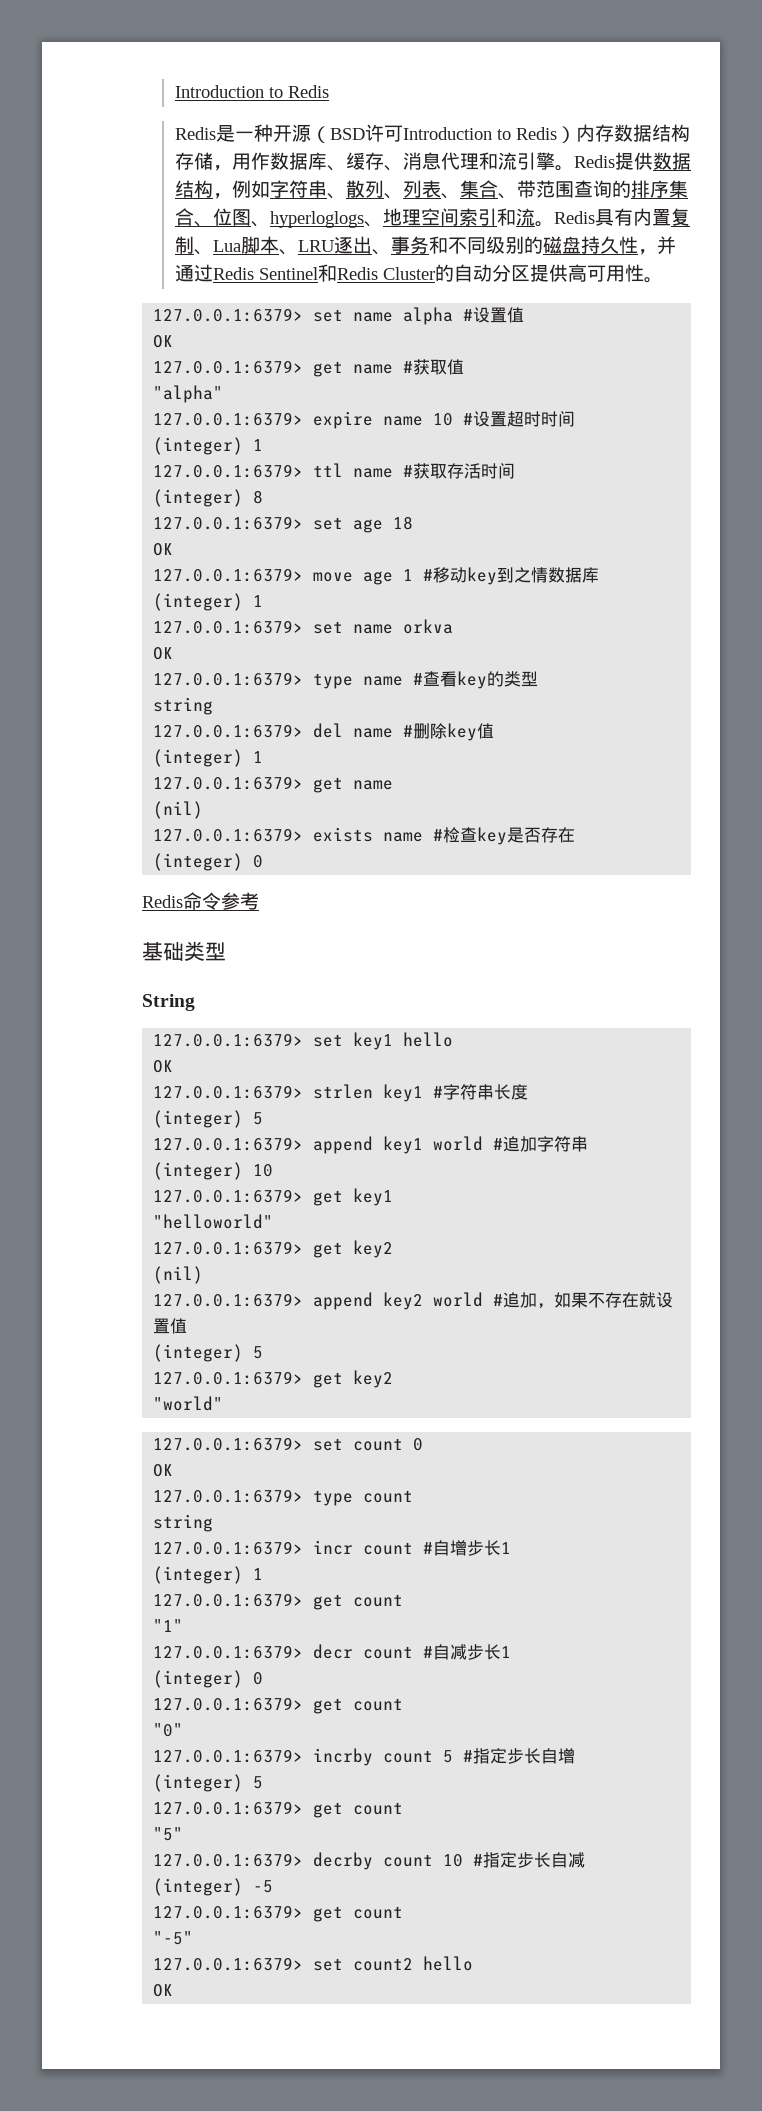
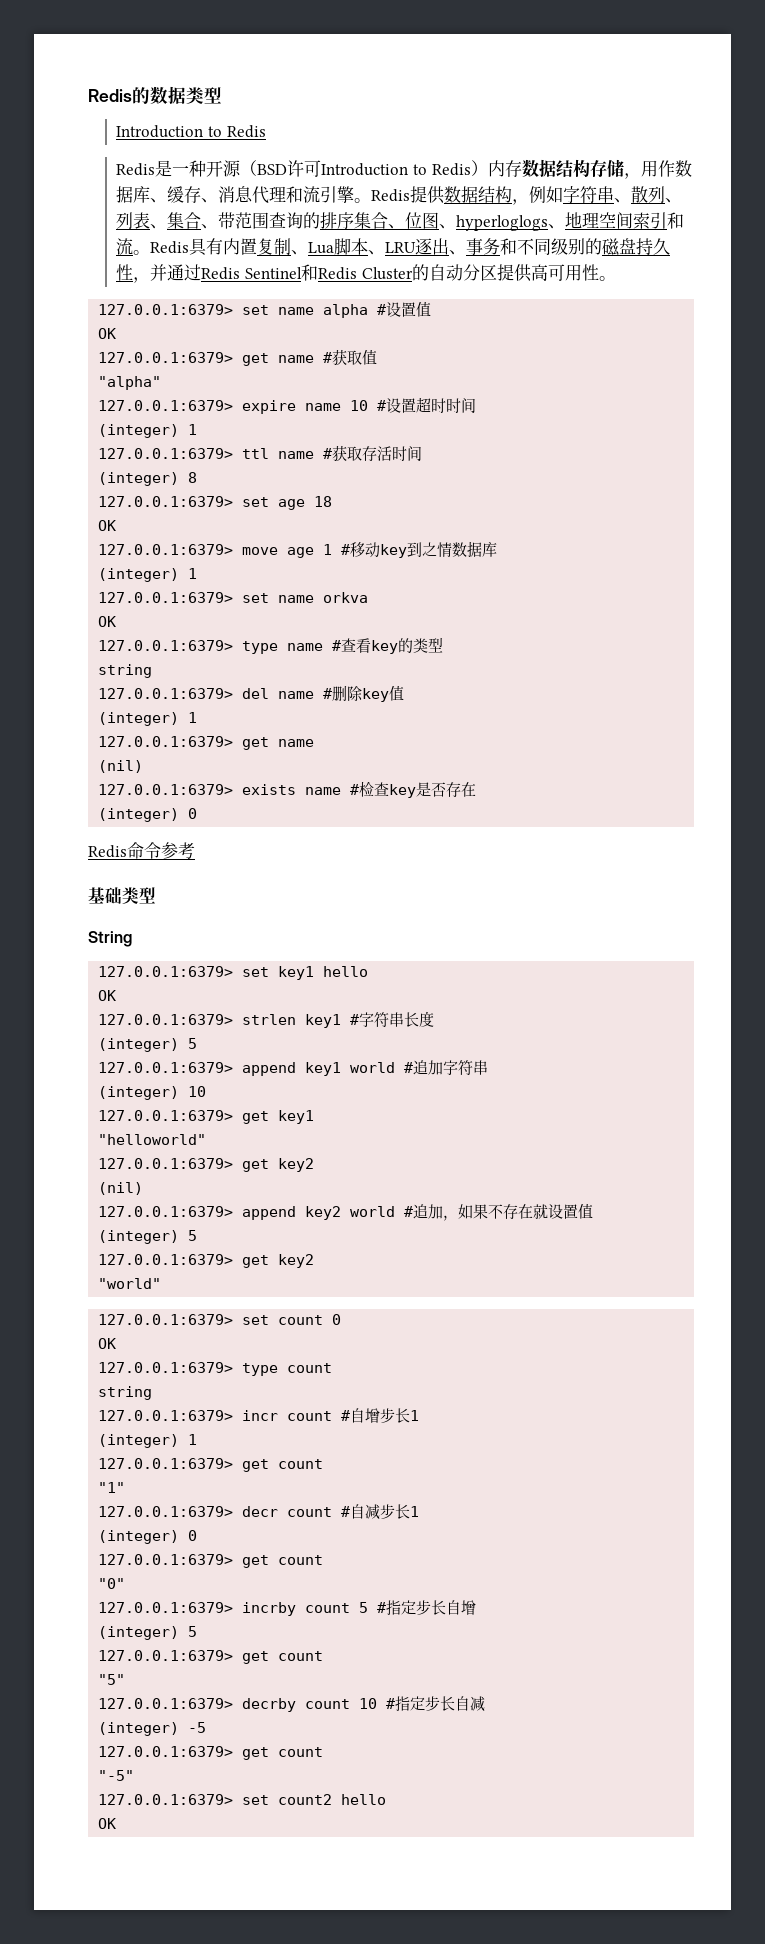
+ Redis的数据类型

